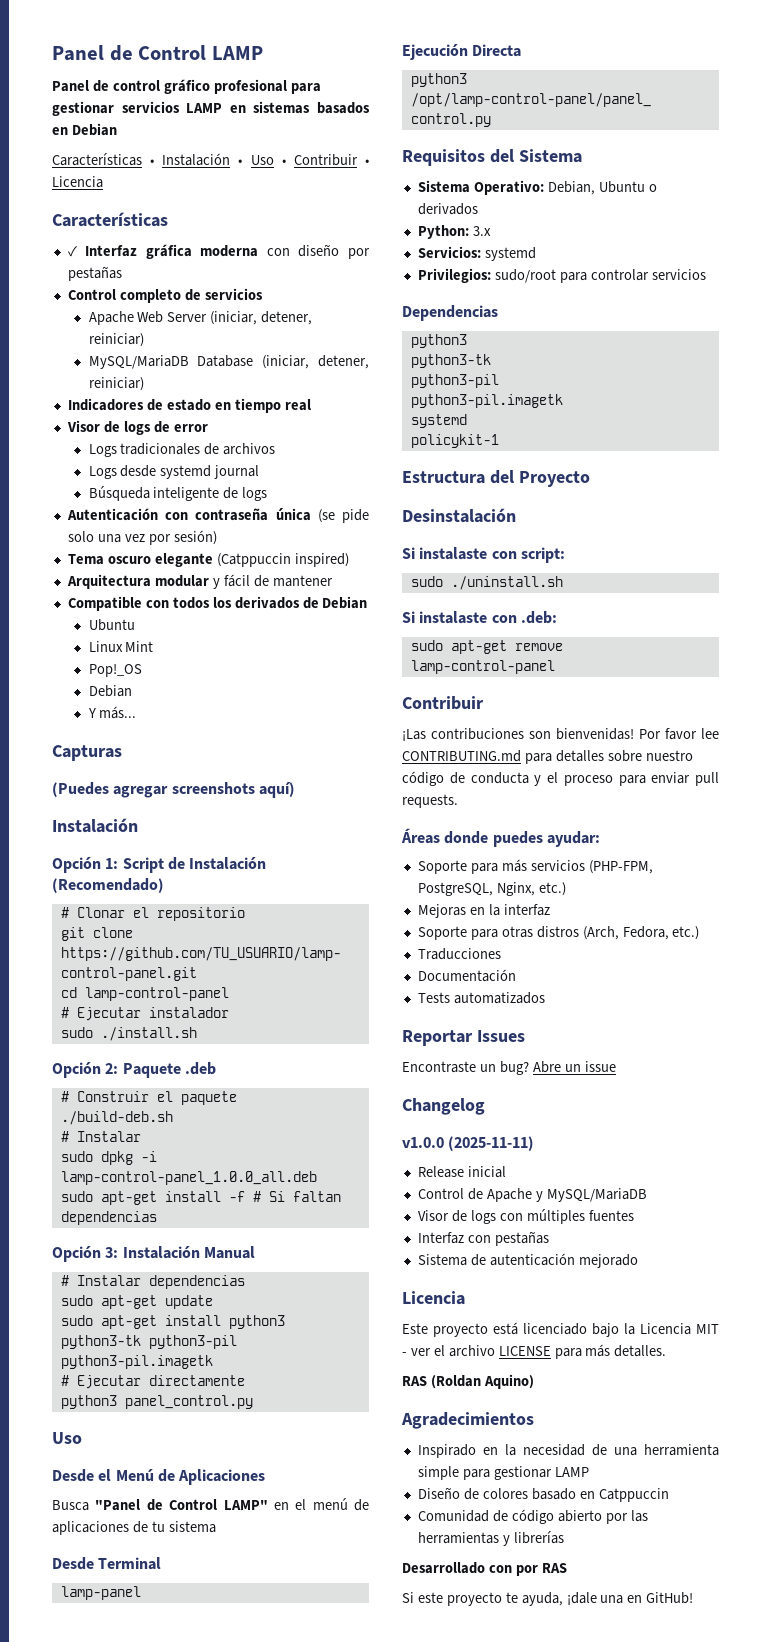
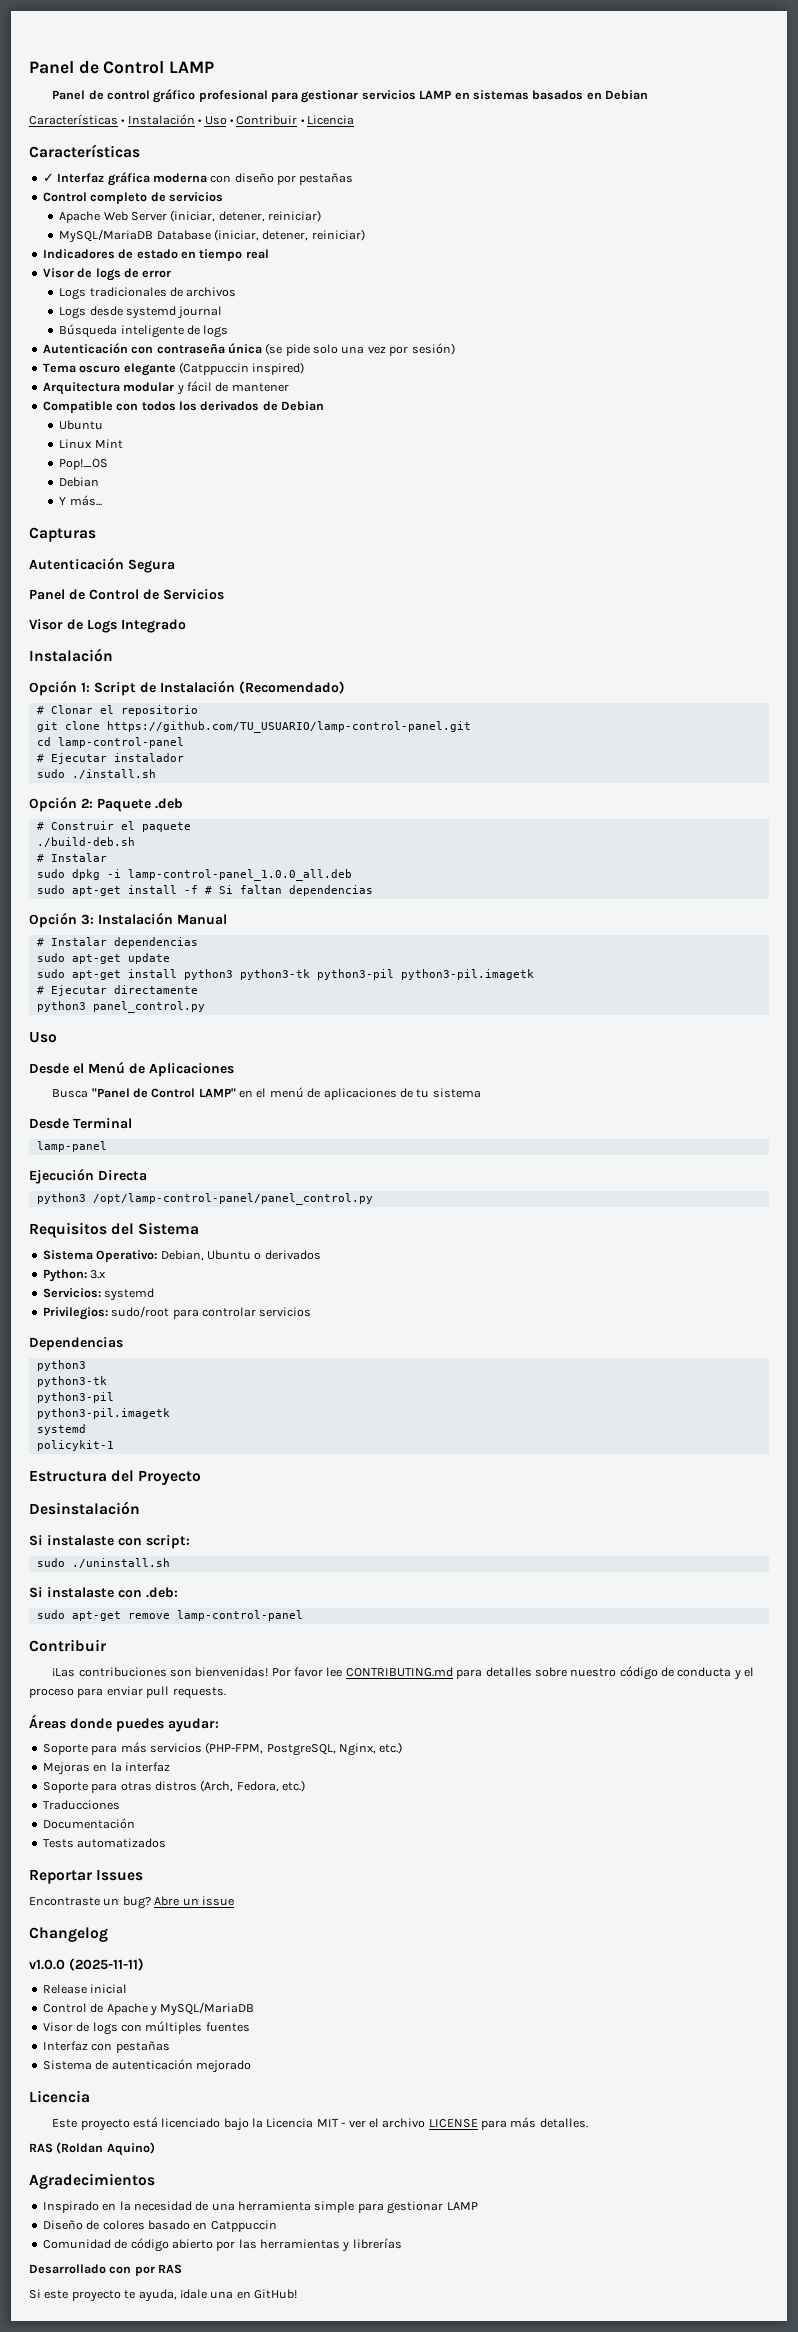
- (Puedes agregar screenshots aquí)
+ Autenticación Segura
+ Panel de Control de Servicios
+ Visor de Logs Integrado

